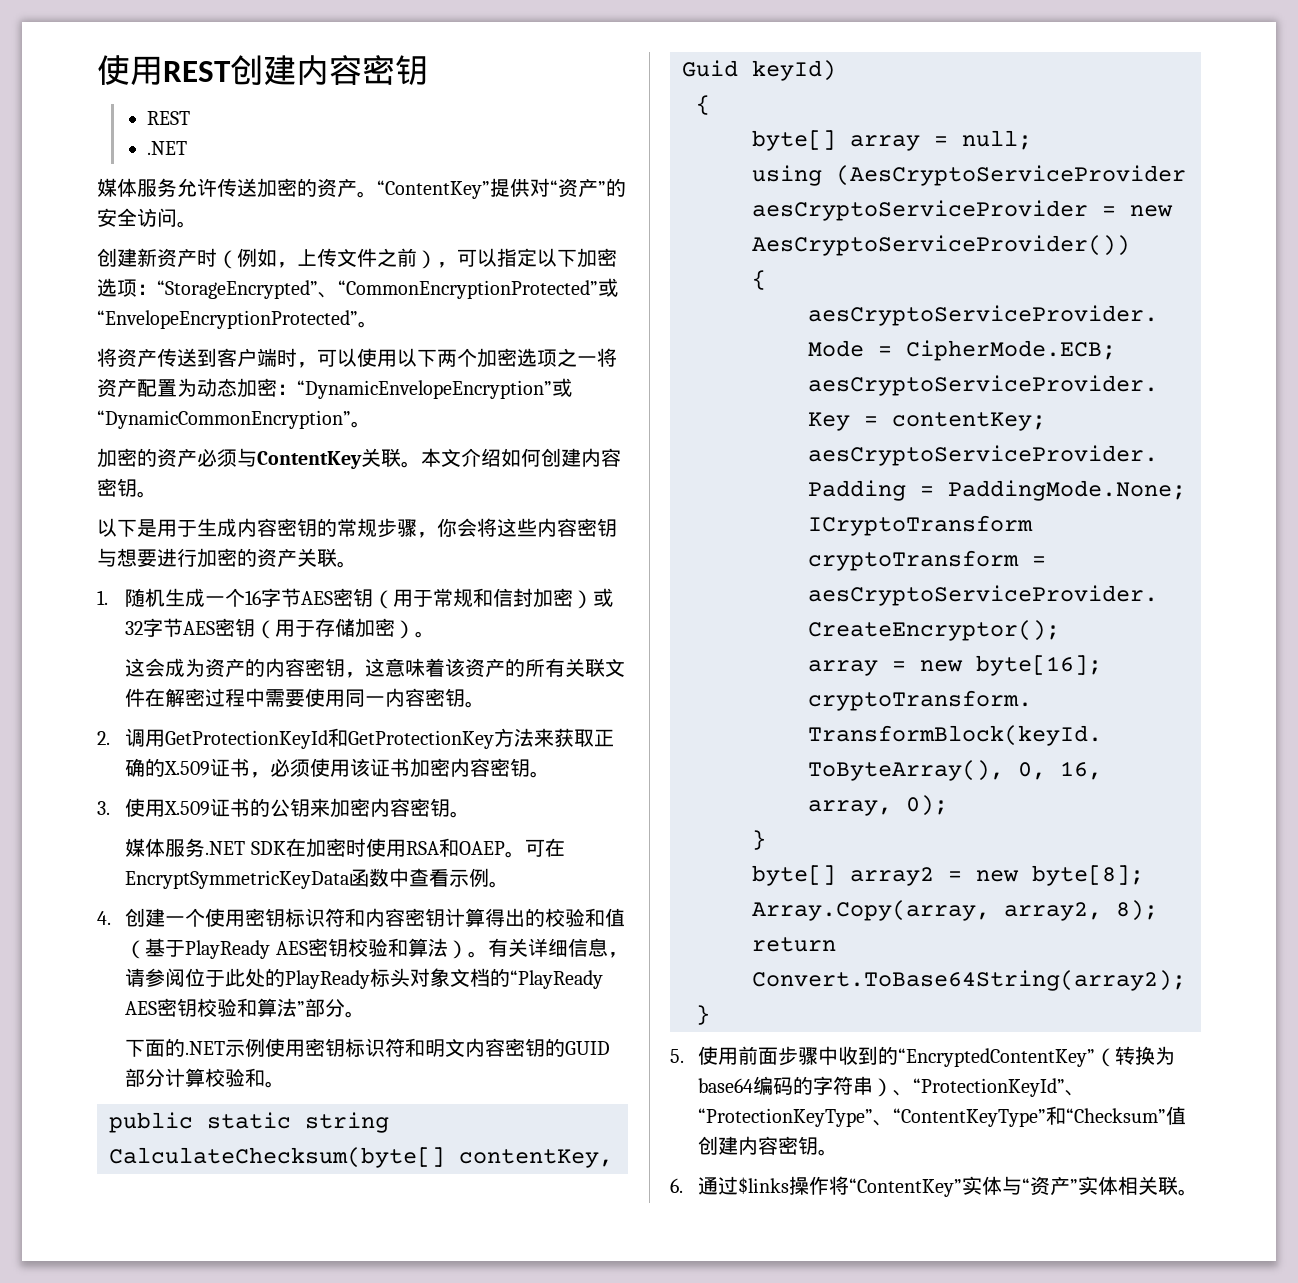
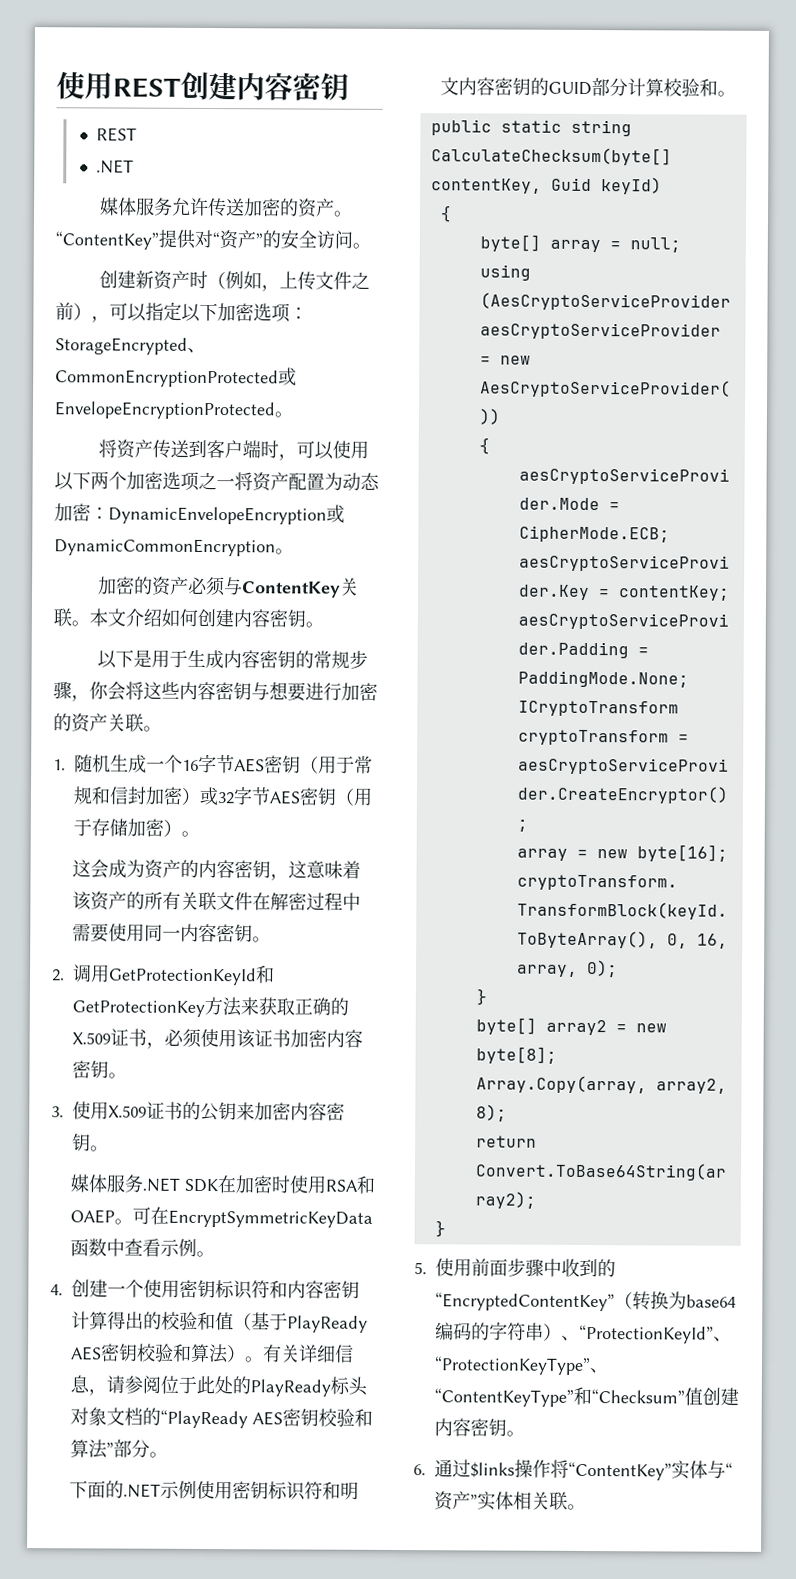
- 创建新资产时（例如，上传文件之前），可以指定以下加密选项：“StorageEncrypted”、“CommonEncryptionProtected”或“EnvelopeEncryptionProtected”。
+ 创建新资产时（例如，上传文件之前），可以指定以下加密选项：StorageEncrypted、CommonEncryptionProtected或EnvelopeEncryptionProtected。
- 将资产传送到客户端时，可以使用以下两个加密选项之一将资产配置为动态加密：“DynamicEnvelopeEncryption”或“DynamicCommonEncryption”。
+ 将资产传送到客户端时，可以使用以下两个加密选项之一将资产配置为动态加密：DynamicEnvelopeEncryption或DynamicCommonEncryption。

